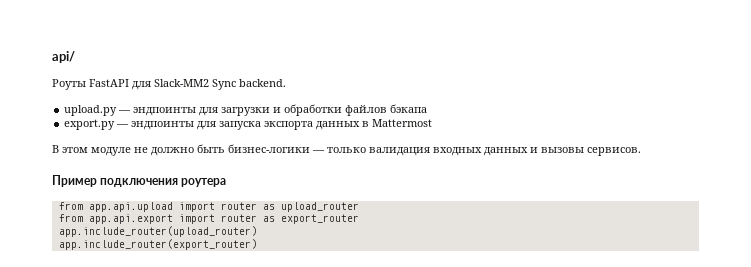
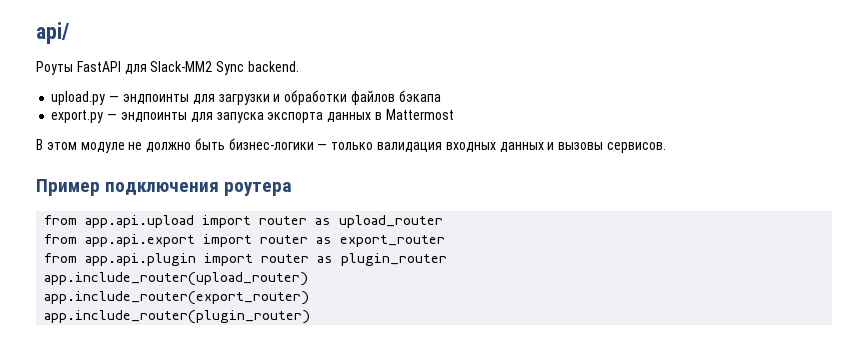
+ from app.api.plugin import router as plugin_router
+ app.include_router(plugin_router)

